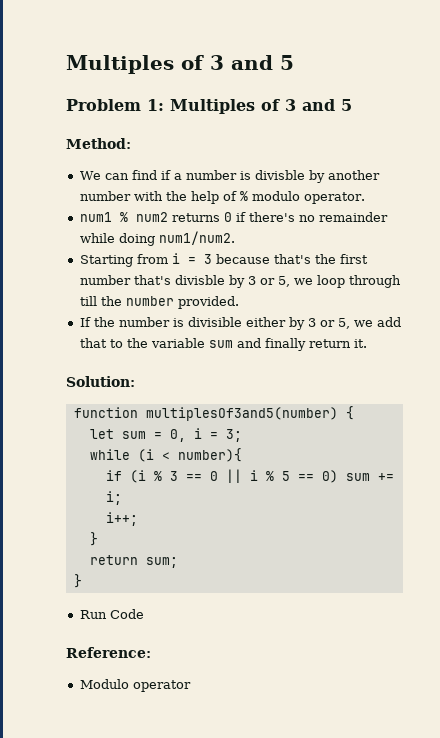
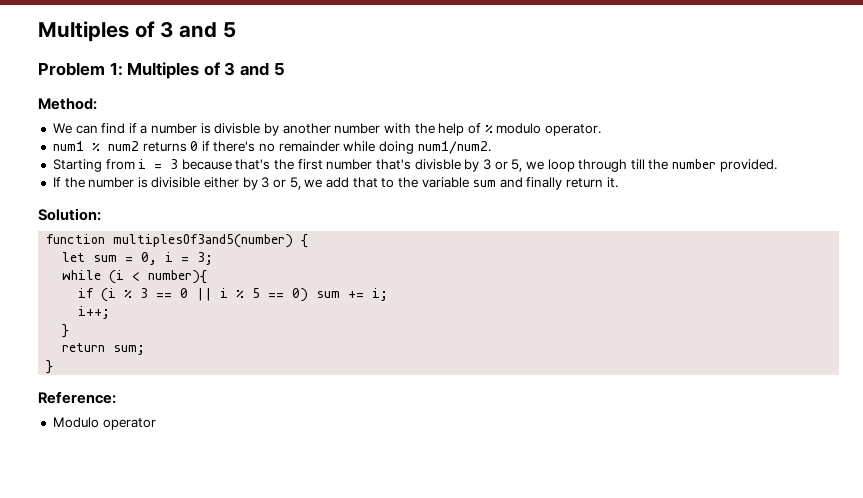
- Run Code

